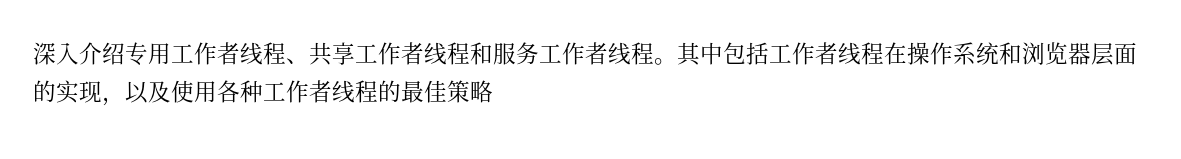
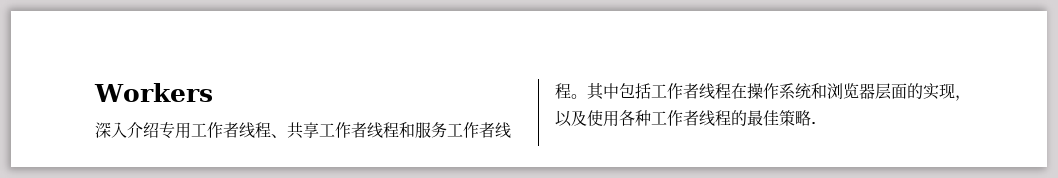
+ Workers
- 其中包括工作者线程在操作系统和浏览器层面的实现，以及使用各种工作者线程的最佳策略
+ 其中包括工作者线程在操作系统和浏览器层面的实现，以及使用各种工作者线程的最佳策略.

